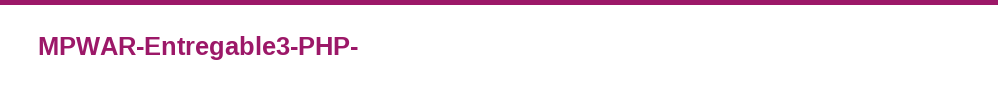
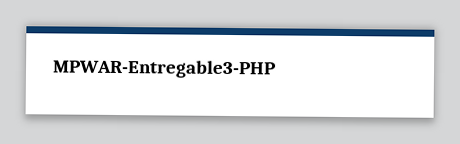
- MPWAR-Entregable3-PHP-
+ MPWAR-Entregable3-PHP

